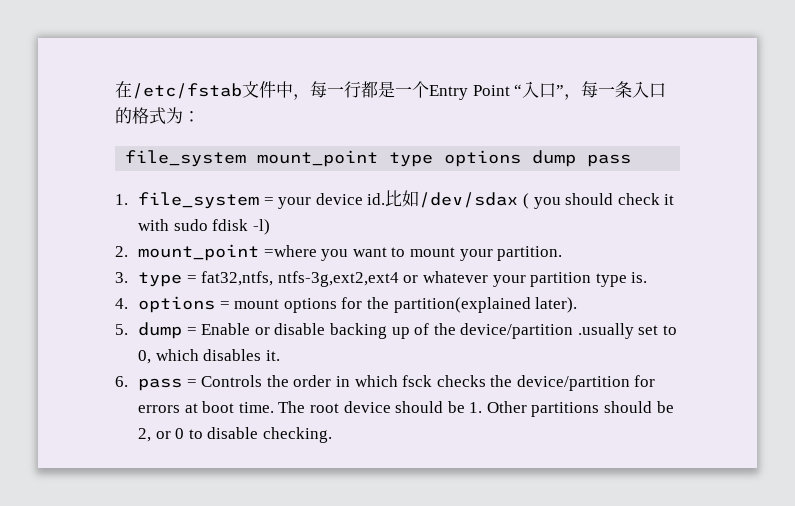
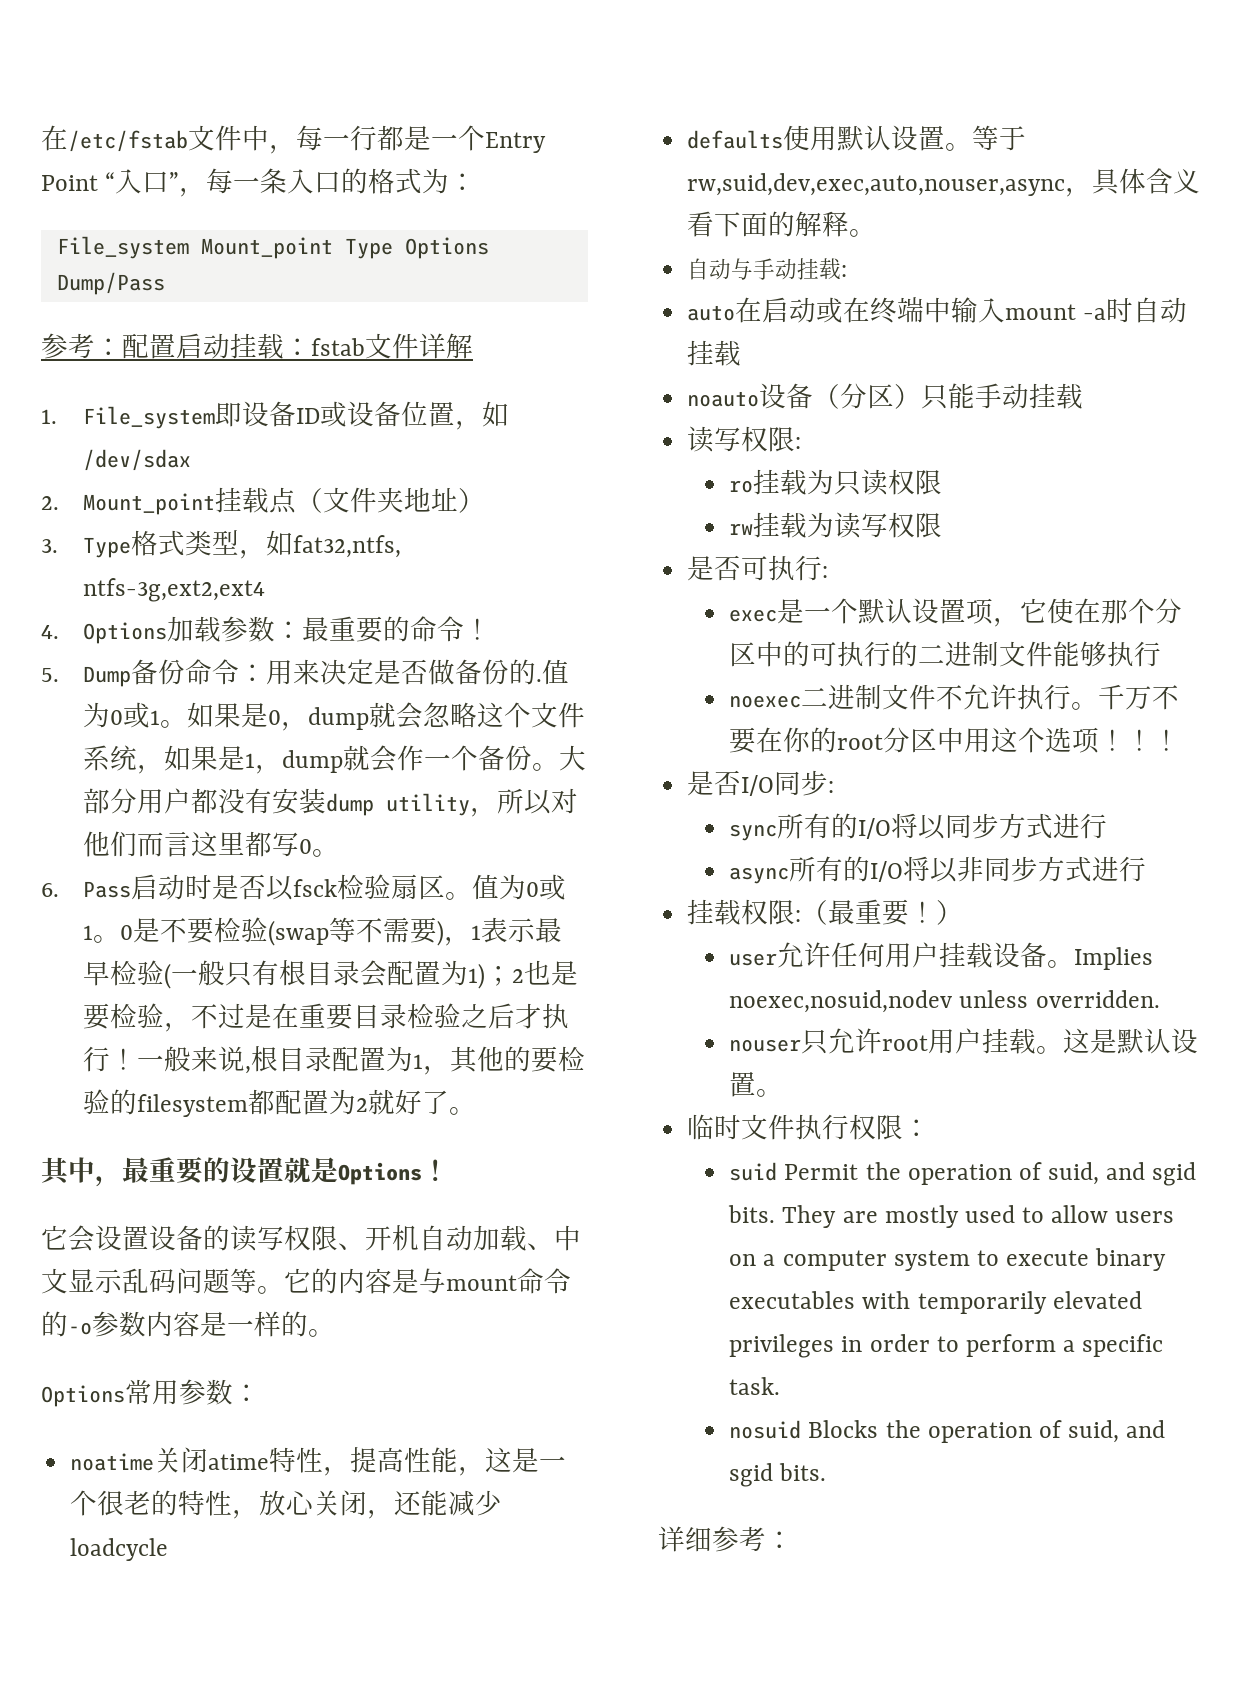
- file_system mount_point type options dump pass
- 1. file_system = your device id.比如/dev/sdax ( you should check it with sudo fdisk -l)
- 2. mount_point =where you want to mount your partition.
- 3. type = fat32,ntfs, ntfs-3g,ext2,ext4 or whatever your partition type is.
- 4. options = mount options for the partition(explained later).
- 5. dump = Enable or disable backing up of the device/partition .usually set to 0, which disables it.
- 6. pass = Controls the order in which fsck checks the device/partition for errors at boot time. The root device should be 1. Other partitions should be 2, or 0 to disable checking.
+ File_system Mount_point Type Options Dump/Pass
+ 参考：配置启动挂载：fstab文件详解
+ 1. File_system即设备ID或设备位置，如/dev/sdax
+ 2. Mount_point挂载点（文件夹地址）
+ 3. Type格式类型，如fat32,ntfs, ntfs-3g,ext2,ext4
+ 4. Options加载参数：最重要的命令！
+ 5. Dump备份命令：用来决定是否做备份的.值为0或1。如果是0，dump就会忽略这个文件系统，如果是1，dump就会作一个备份。大部分用户都没有安装dump utility，所以对他们而言这里都写0。
+ 6. Pass启动时是否以fsck检验扇区。值为0或1。0是不要检验(swap等不需要)，1表示最早检验(一般只有根目录会配置为1)；2也是要检验，不过是在重要目录检验之后才执行！一般来说,根目录配置为1，其他的要检验的filesystem都配置为2就好了。
+ 其中，最重要的设置就是Options！
+ 它会设置设备的读写权限、开机自动加载、中文显示乱码问题等。它的内容是与mount命令的-o参数内容是一样的。
+ Options常用参数：
+ noatime关闭atime特性，提高性能，这是一个很老的特性，放心关闭，还能减少loadcycle
+ defaults使用默认设置。等于rw,suid,dev,exec,auto,nouser,async，具体含义看下面的解释。
+ 自动与手动挂载:
+ auto在启动或在终端中输入mount -a时自动挂载
+ noauto设备（分区）只能手动挂载
+ 读写权限:
+ ro挂载为只读权限
+ rw挂载为读写权限
+ 是否可执行:
+ exec是一个默认设置项，它使在那个分区中的可执行的二进制文件能够执行
+ noexec二进制文件不允许执行。千万不要在你的root分区中用这个选项！！！
+ 是否I/O同步:
+ sync所有的I/O将以同步方式进行
+ async所有的I/O将以非同步方式进行
+ 挂载权限:（最重要！）
+ user允许任何用户挂载设备。Implies noexec,nosuid,nodev unless overridden.
+ nouser只允许root用户挂载。这是默认设置。
+ 临时文件执行权限：
+ suid Permit the operation of suid, and sgid bits. They are mostly used to allow users on a computer system to execute binary executables with temporarily elevated privileges in order to perform a specific task.
+ nosuid Blocks the operation of suid, and sgid bits.
+ 详细参考：

